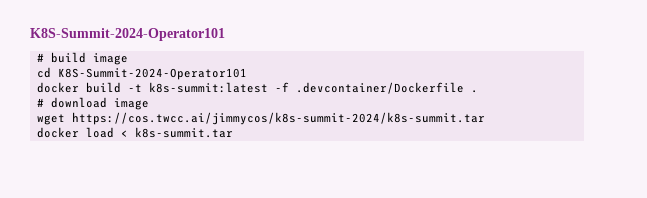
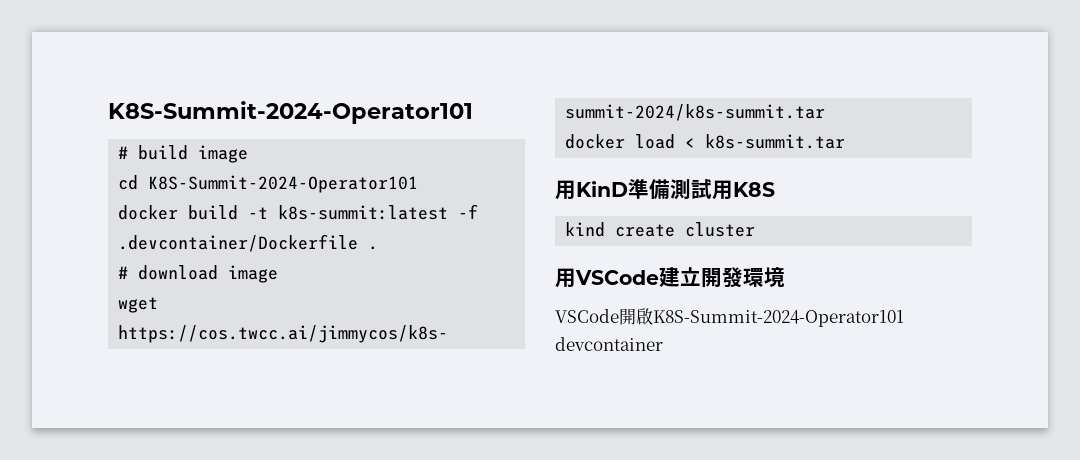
+ 用KinD準備測試用K8S
+ kind create cluster
+ 用VSCode建立開發環境
+ VSCode開啟K8S-Summit-2024-Operator101 devcontainer

